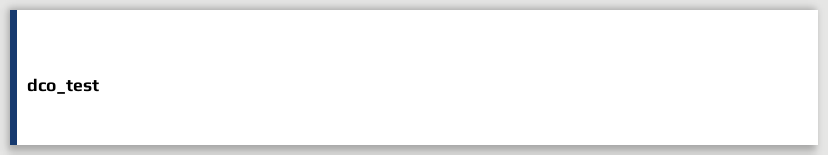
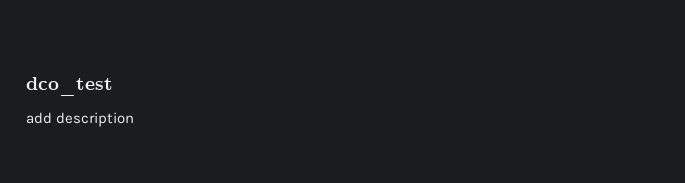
+ add description

